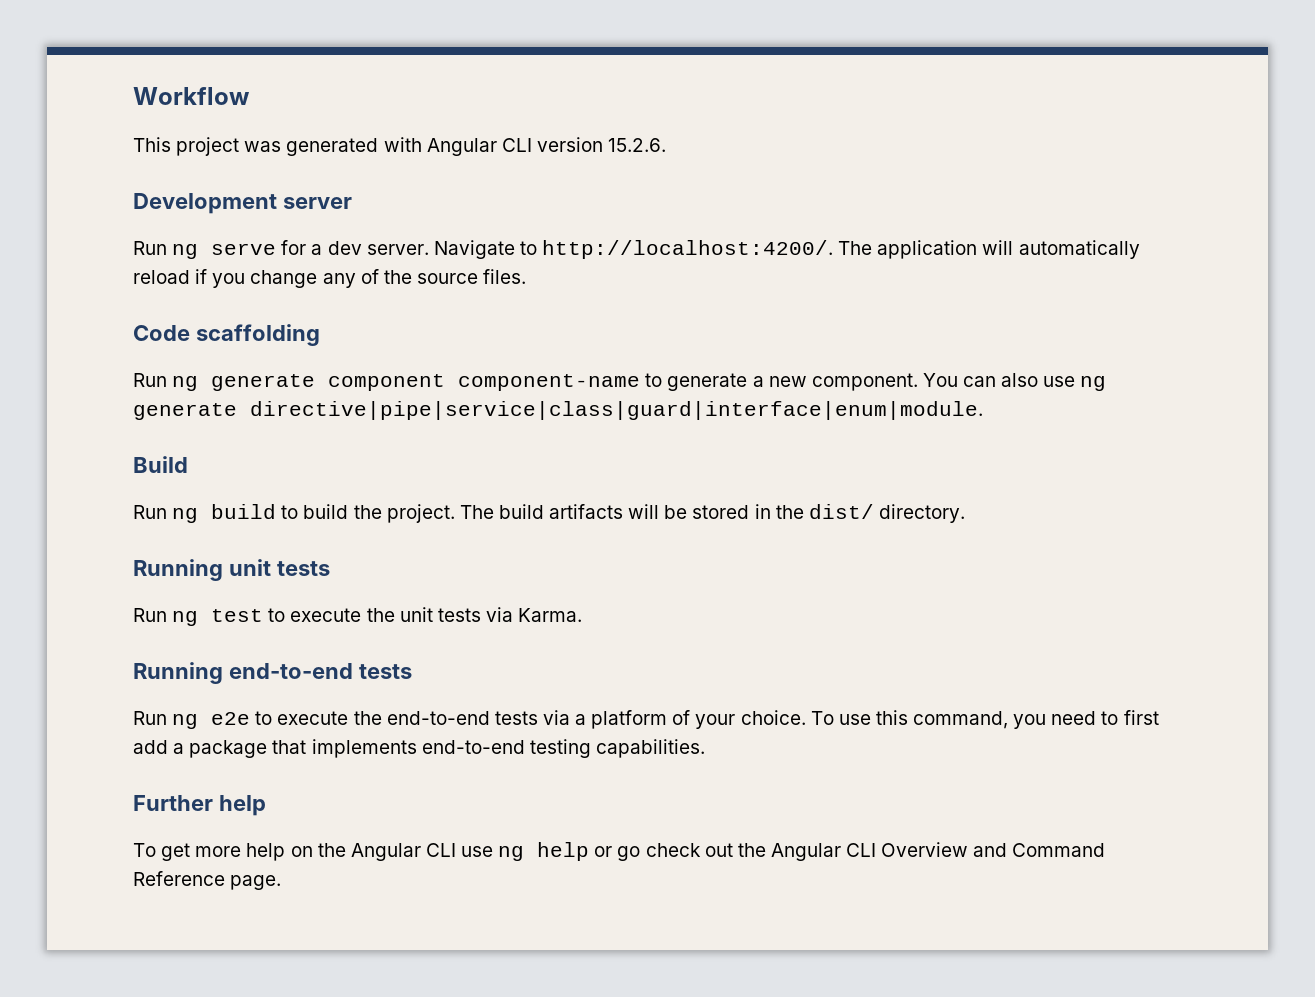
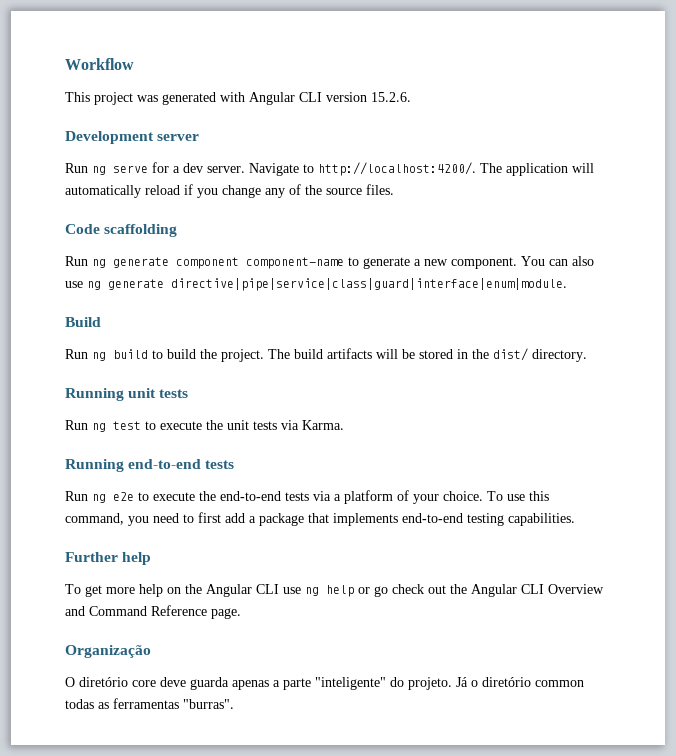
+ Organização
+ O diretório core deve guarda apenas a parte "inteligente" do projeto. Já o diretório common todas as ferramentas "burras".

